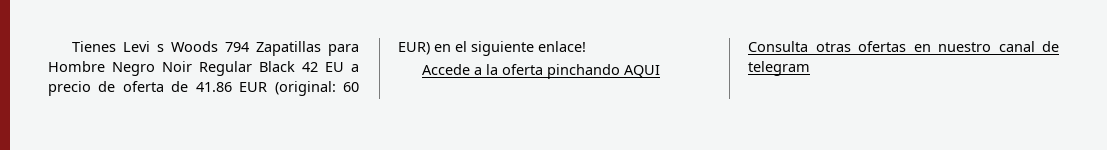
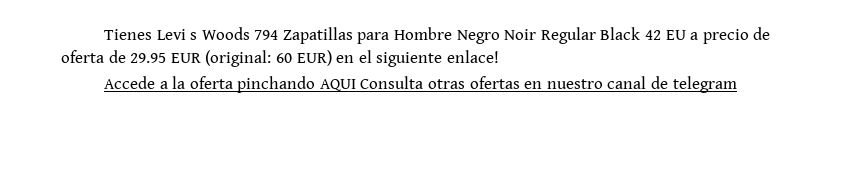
- Tienes Levi s Woods 794 Zapatillas para Hombre Negro Noir Regular Black 42 EU a precio de oferta de 41.86 EUR (original: 60 EUR) en el siguiente enlace!
+ Tienes Levi s Woods 794 Zapatillas para Hombre Negro Noir Regular Black 42 EU a precio de oferta de 29.95 EUR (original: 60 EUR) en el siguiente enlace!

